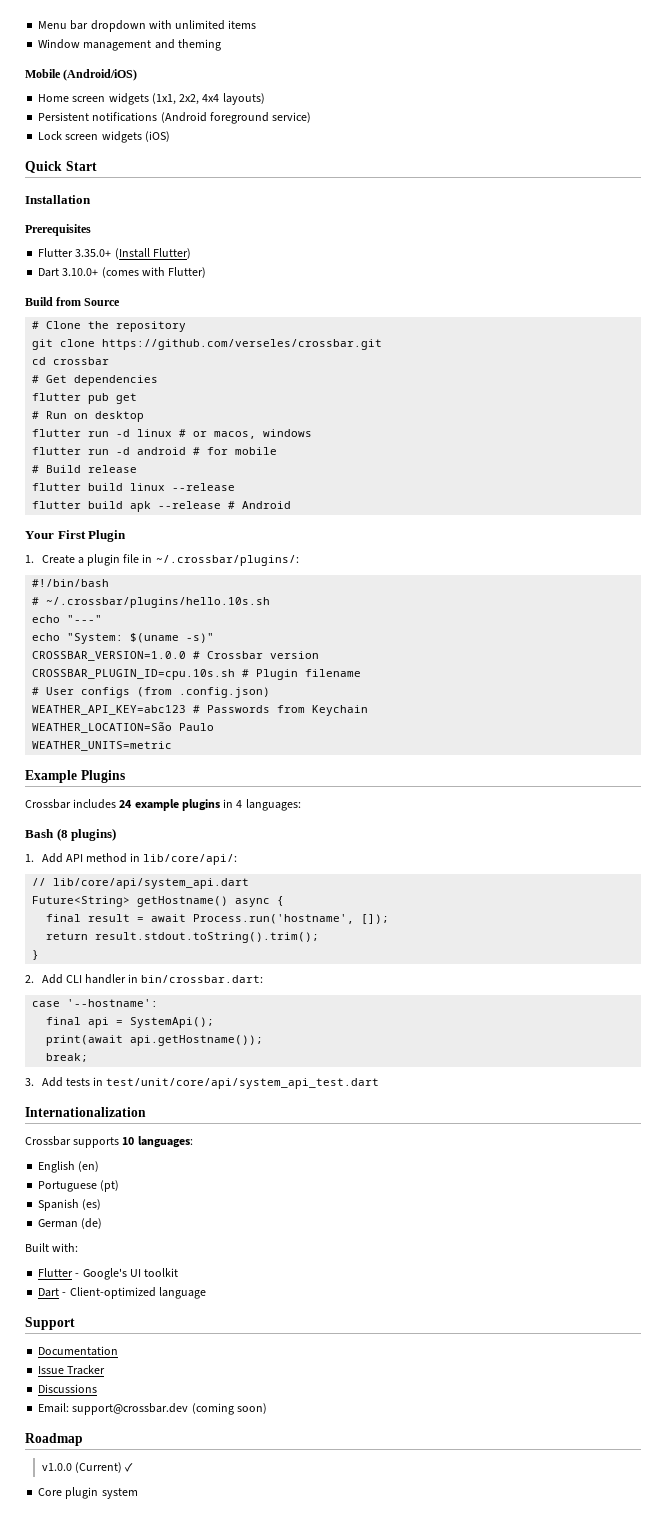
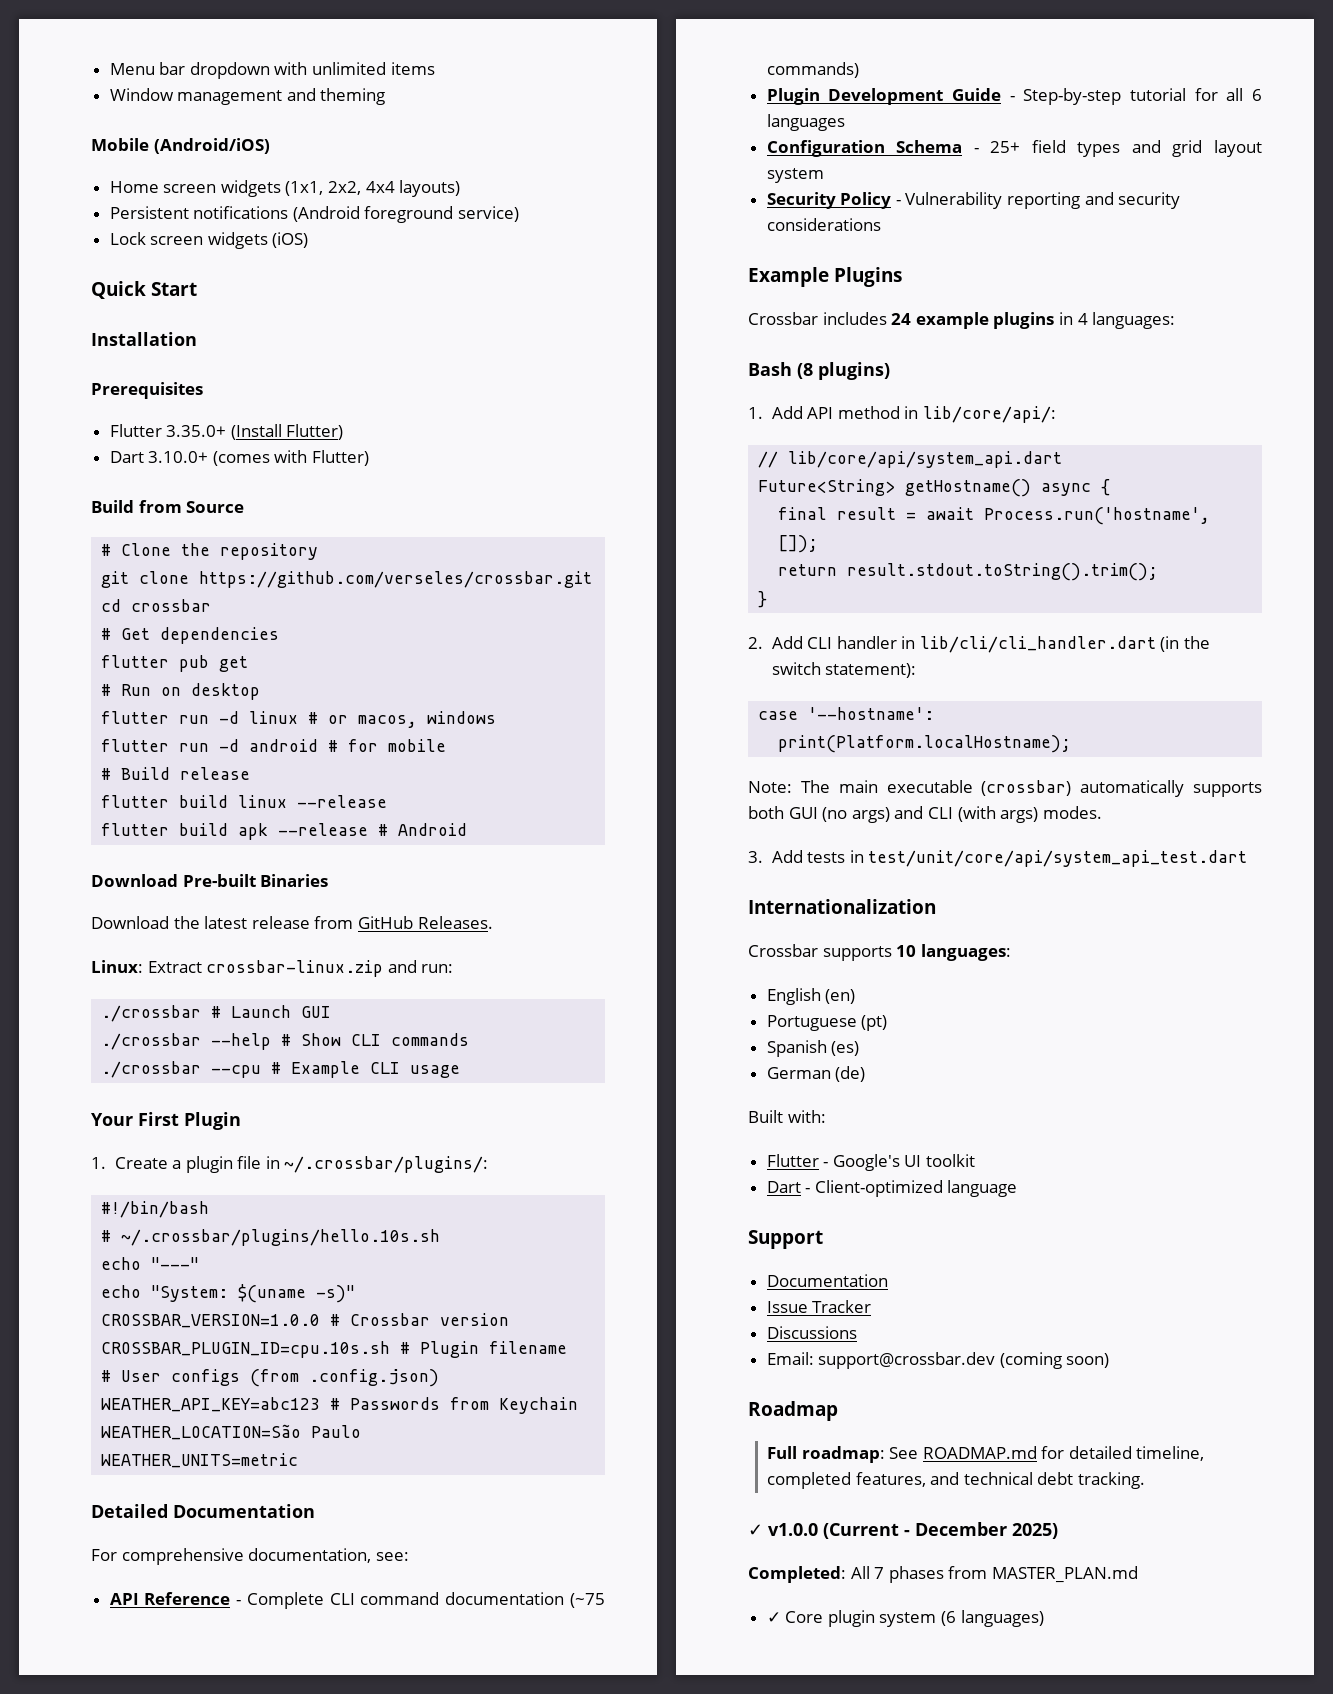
+ Download Pre-built Binaries
+ Download the latest release from GitHub Releases.
+ Linux: Extract crossbar-linux.zip and run:
+ ./crossbar # Launch GUI
+ ./crossbar --help # Show CLI commands
+ ./crossbar --cpu # Example CLI usage
+ Detailed Documentation
+ For comprehensive documentation, see:
+ API Reference - Complete CLI command documentation (~75 commands)
+ Plugin Development Guide - Step-by-step tutorial for all 6 languages
+ Configuration Schema - 25+ field types and grid layout system
+ Security Policy - Vulnerability reporting and security considerations
- 2. Add CLI handler in bin/crossbar.dart:
+ 2. Add CLI handler in lib/cli/cli_handler.dart (in the switch statement):
  case '--hostname':
- final api = SystemApi();
- print(await api.getHostname());
- break;
+ print(Platform.localHostname);
+ Note: The main executable (crossbar) automatically supports both GUI (no args) and CLI (with args) modes.
- v1.0.0 (Current) ✓
- Core plugin system
+ Full roadmap: See ROADMAP.md for detailed timeline, completed features, and technical debt tracking.
+ ✓ v1.0.0 (Current - December 2025)
+ Completed: All 7 phases from MASTER_PLAN.md
+ ✓ Core plugin system (6 languages)

